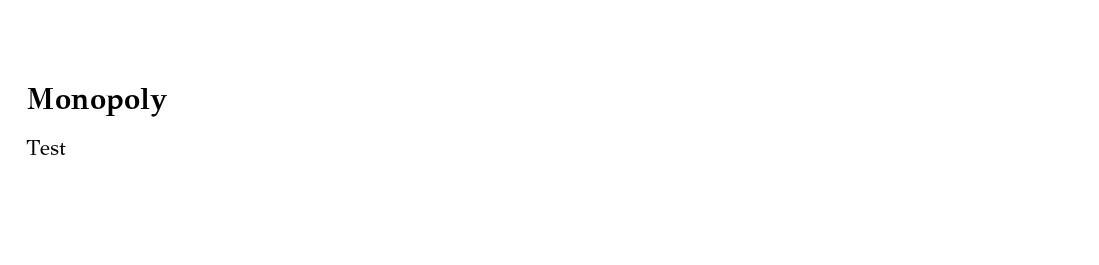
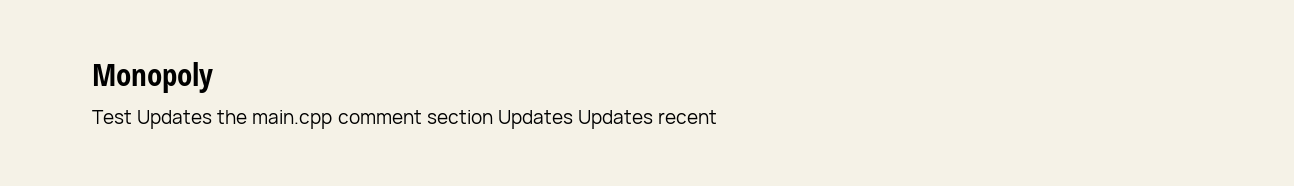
- Test
+ Test Updates the main.cpp comment section Updates Updates recent

